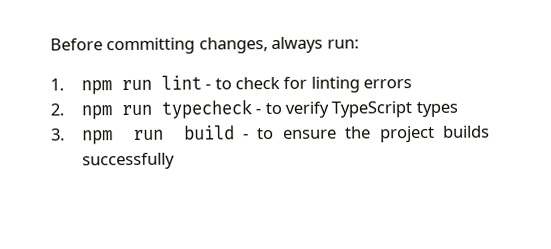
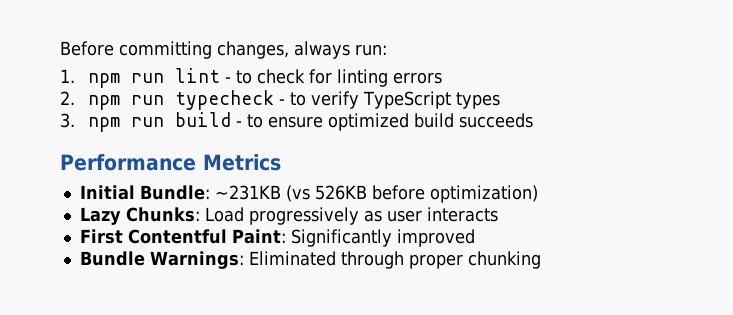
- 3. npm run build - to ensure the project builds successfully
+ 3. npm run build - to ensure optimized build succeeds
+ Performance Metrics
+ Initial Bundle: ~231KB (vs 526KB before optimization)
+ Lazy Chunks: Load progressively as user interacts
+ First Contentful Paint: Significantly improved
+ Bundle Warnings: Eliminated through proper chunking

